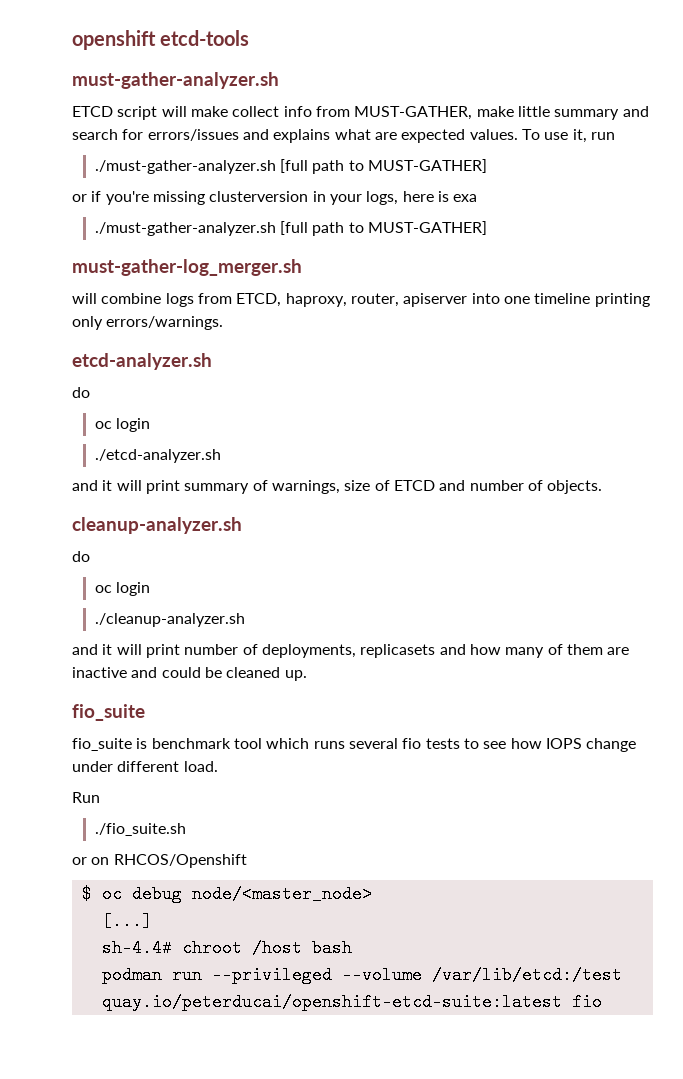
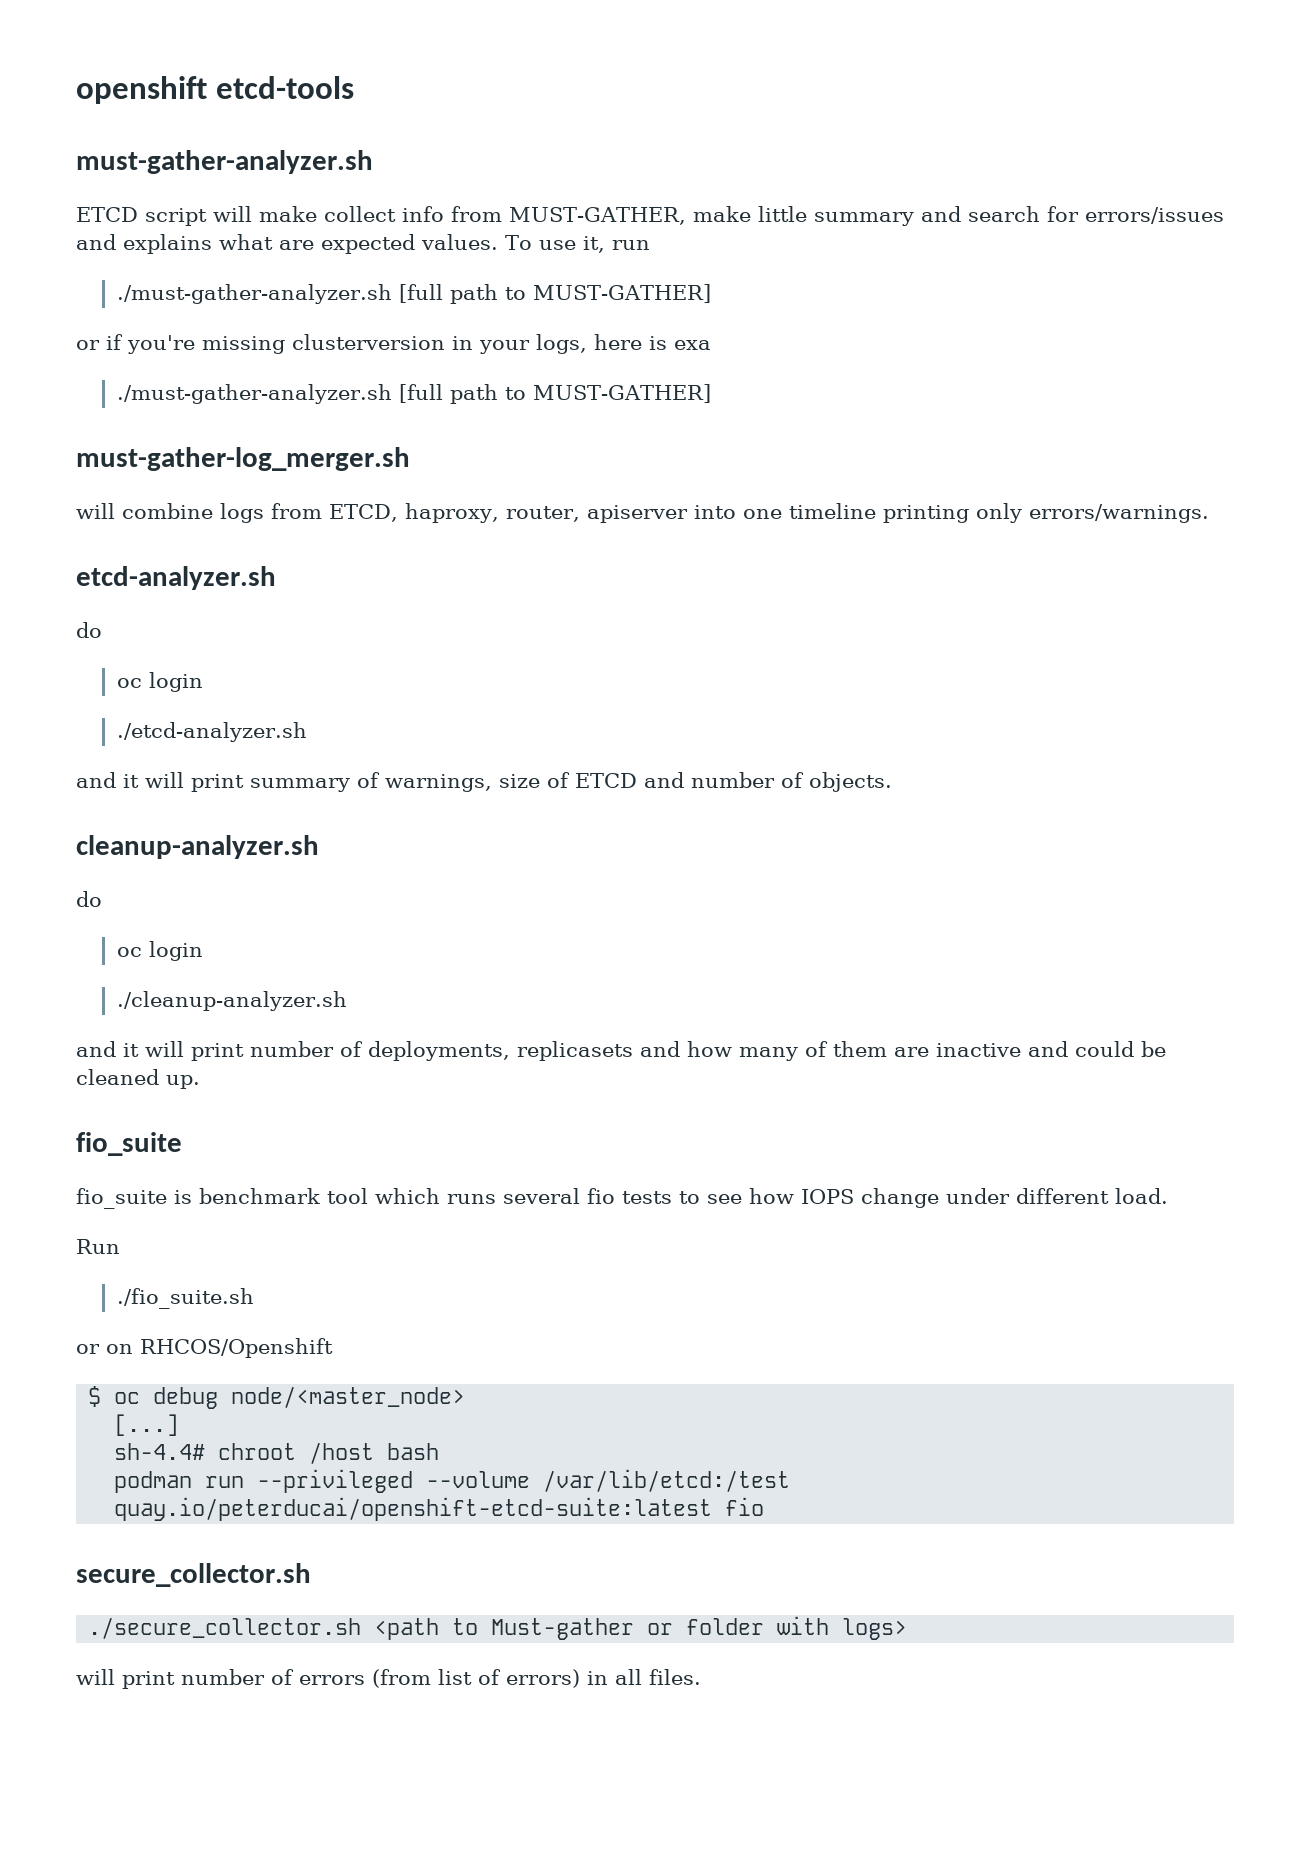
+ secure_collector.sh
+ ./secure_collector.sh <path to Must-gather or folder with logs>
+ will print number of errors (from list of errors) in all files.

